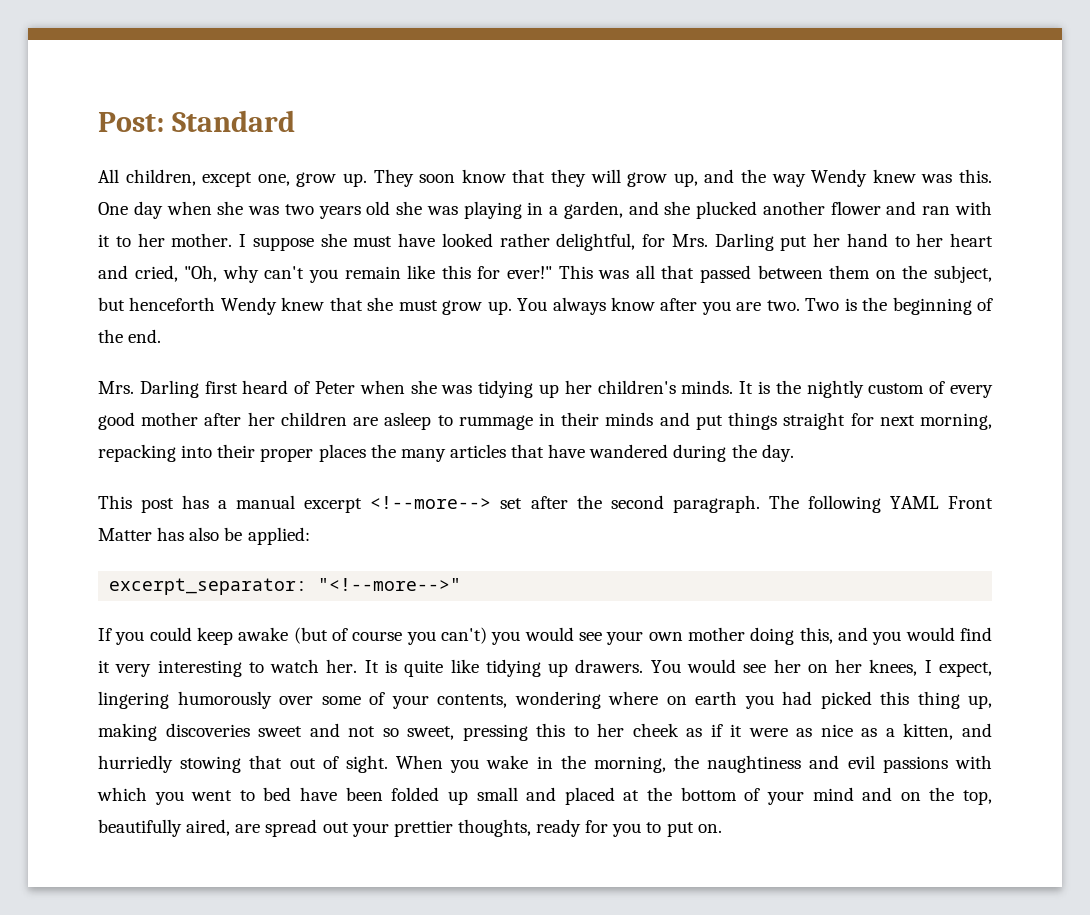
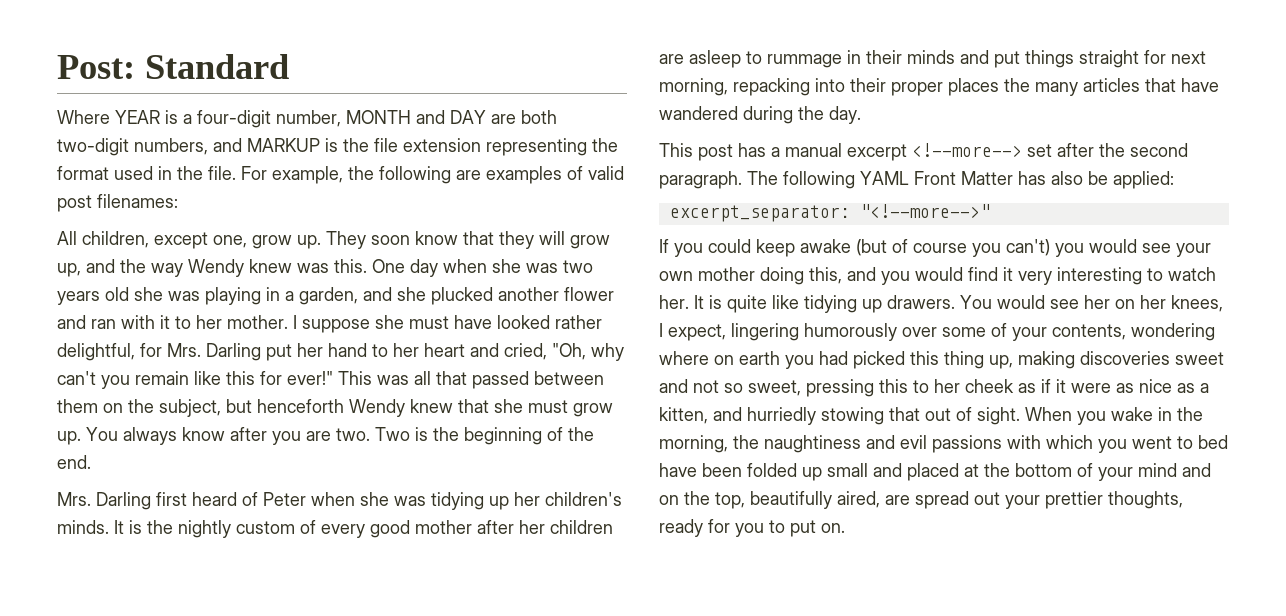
+ Where YEAR is a four-digit number, MONTH and DAY are both two-digit numbers, and MARKUP is the file extension representing the format used in the file. For example, the following are examples of valid post filenames:

